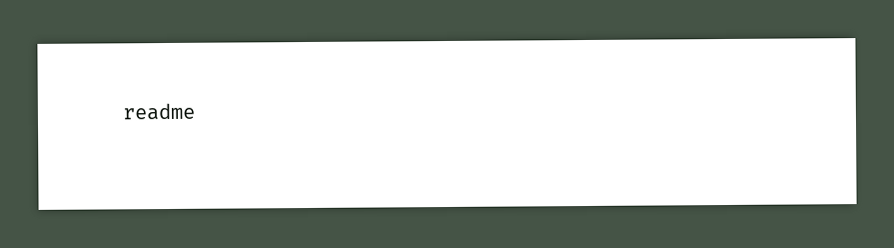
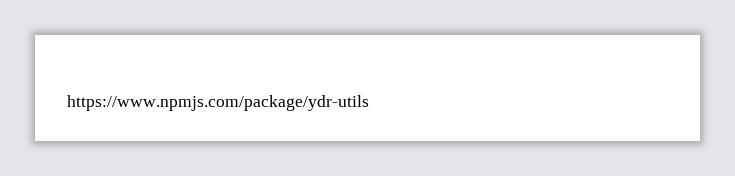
- readme
+ https://www.npmjs.com/package/ydr-utils

